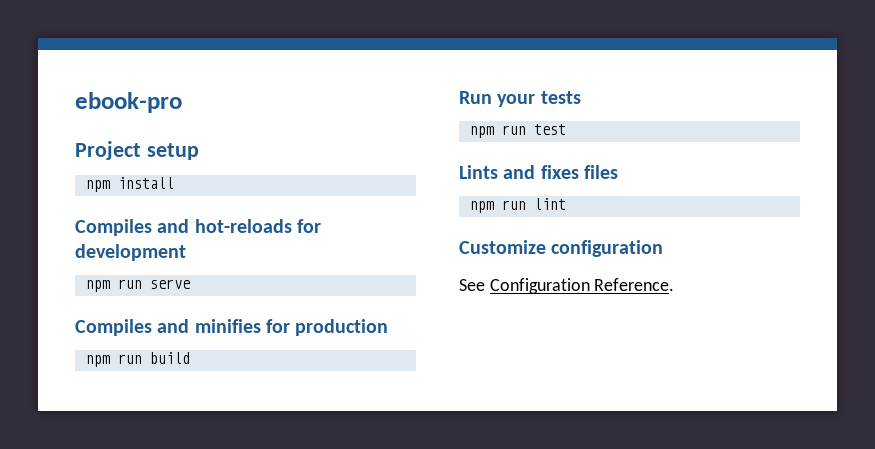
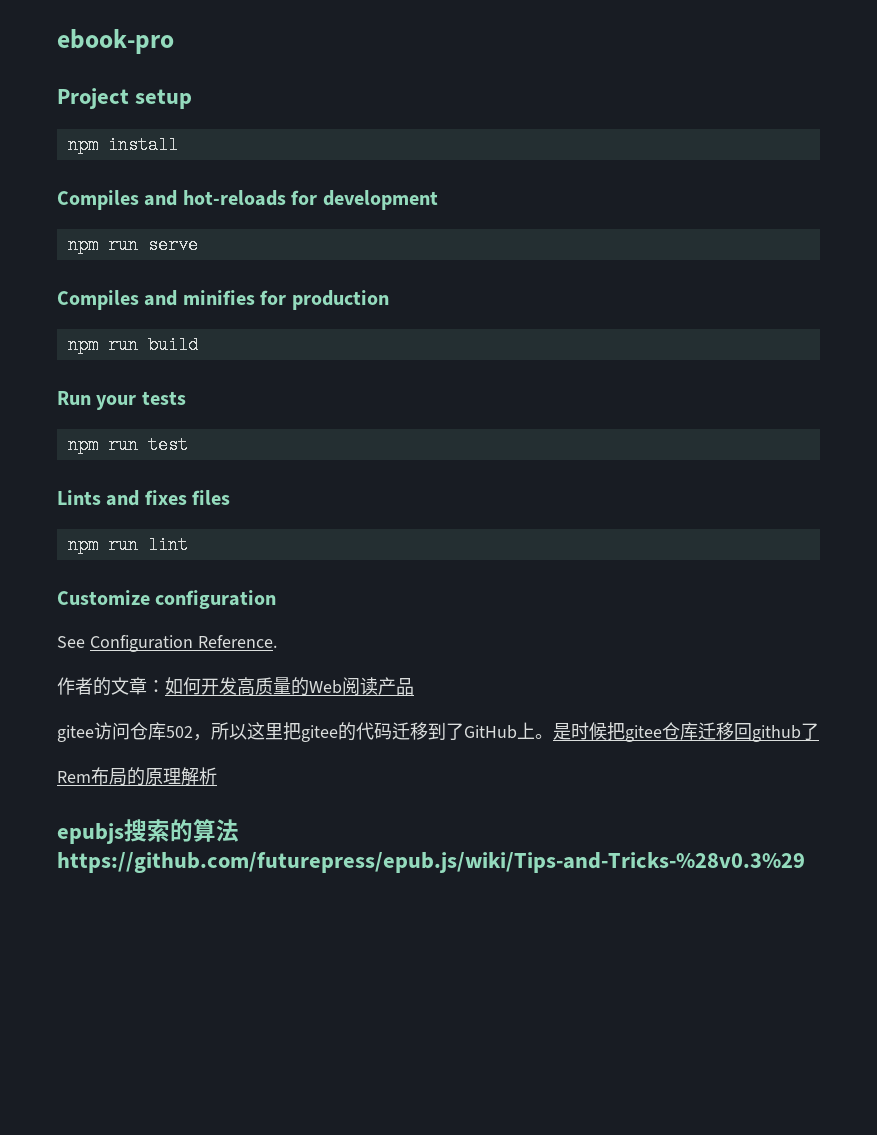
+ 作者的文章：如何开发高质量的Web阅读产品
+ gitee访问仓库502，所以这里把gitee的代码迁移到了GitHub上。是时候把gitee仓库迁移回github了
+ Rem布局的原理解析
+ epubjs搜索的算法https://github.com/futurepress/epub.js/wiki/Tips-and-Tricks-%28v0.3%29

